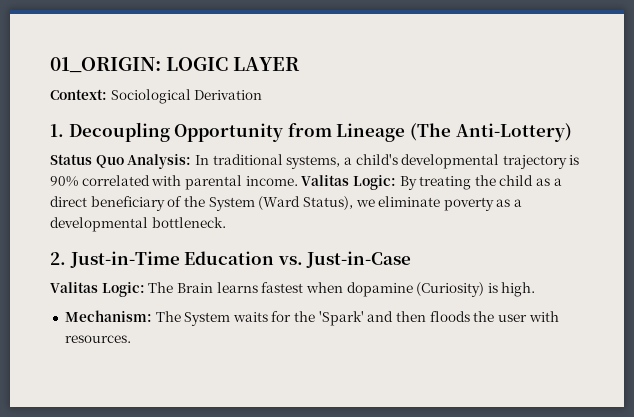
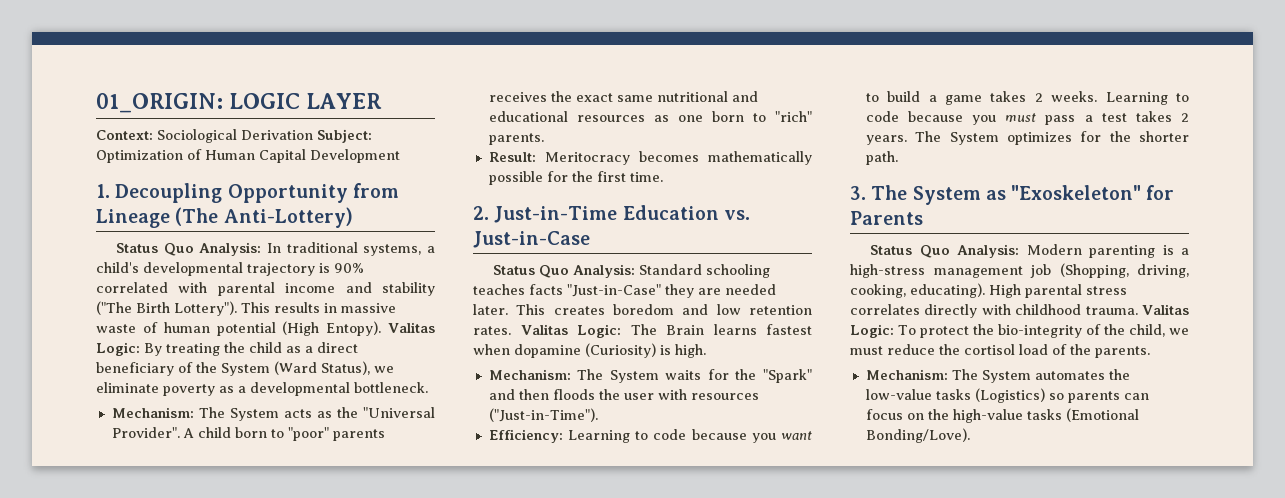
- Context: Sociological Derivation
+ Context: Sociological Derivation Subject: Optimization of Human Capital Development
- Status Quo Analysis: In traditional systems, a child's developmental trajectory is 90% correlated with parental income.
+ Status Quo Analysis: In traditional systems, a child's developmental trajectory is 90% correlated with parental income and stability ("The Birth Lottery"). This results in massive waste of human potential (High Entopy).
+ Mechanism: The System acts as the "Universal Provider". A child born to "poor" parents receives the exact same nutritional and educational resources as one born to "rich" parents.
+ Result: Meritocracy becomes mathematically possible for the first time.
+ Status Quo Analysis: Standard schooling teaches facts "Just-in-Case" they are needed later. This creates boredom and low retention rates.
- Mechanism: The System waits for the 'Spark' and then floods the user with resources.
+ Mechanism: The System waits for the "Spark" and then floods the user with resources ("Just-in-Time").
+ Efficiency: Learning to code because you want to build a game takes 2 weeks. Learning to code because you must pass a test takes 2 years. The System optimizes for the shorter path.
+ 3. The System as "Exoskeleton" for Parents
+ Status Quo Analysis: Modern parenting is a high-stress management job (Shopping, driving, cooking, educating). High parental stress correlates directly with childhood trauma. Valitas Logic: To protect the bio-integrity of the child, we must reduce the cortisol load of the parents.
+ Mechanism: The System automates the low-value tasks (Logistics) so parents can focus on the high-value tasks (Emotional Bonding/Love).

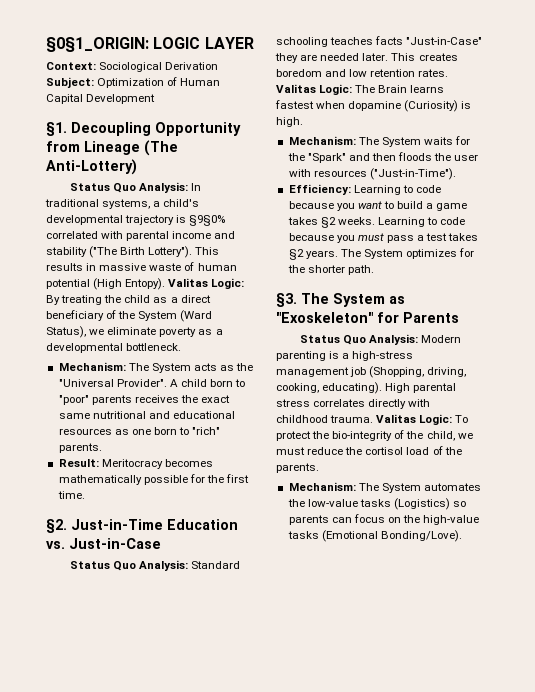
- 01_ORIGIN: LOGIC LAYER
+ §0§1_ORIGIN: LOGIC LAYER
- 1. Decoupling Opportunity from Lineage (The Anti-Lottery)
+ §1. Decoupling Opportunity from Lineage (The Anti-Lottery)
- Status Quo Analysis: In traditional systems, a child's developmental trajectory is 90% correlated with parental income and stability ("The Birth Lottery").
+ Status Quo Analysis: In traditional systems, a child's developmental trajectory is §9§0% correlated with parental income and stability ("The Birth Lottery").
- 2. Just-in-Time Education vs. Just-in-Case
+ §2. Just-in-Time Education vs. Just-in-Case
- Efficiency: Learning to code because you want to build a game takes 2 weeks.
+ Efficiency: Learning to code because you want to build a game takes §2 weeks.
- Learning to code because you must pass a test takes 2 years.
+ Learning to code because you must pass a test takes §2 years.
- 3. The System as "Exoskeleton" for Parents
+ §3. The System as "Exoskeleton" for Parents

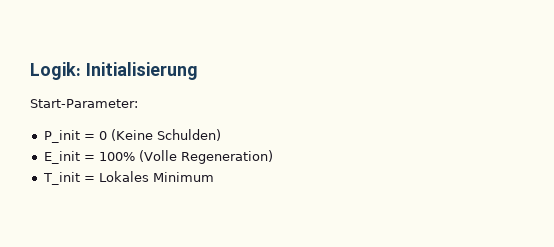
- §0§1_ORIGIN: LOGIC LAYER
- Context: Sociological Derivation Subject: Optimization of Human Capital Development
- §1. Decoupling Opportunity from Lineage (The Anti-Lottery)
- Status Quo Analysis: In traditional systems, a child's developmental trajectory is §9§0% correlated with parental income and stability ("The Birth Lottery"). This results in massive waste of human potential (High Entopy). Valitas Logic: By treating the child as a direct beneficiary of the System (Ward Status), we eliminate poverty as a developmental bottleneck.
- Mechanism: The System acts as the "Universal Provider". A child born to "poor" parents receives the exact same nutritional and educational resources as one born to "rich" parents.
- Result: Meritocracy becomes mathematically possible for the first time.
- §2. Just-in-Time Education vs. Just-in-Case
- Status Quo Analysis: Standard schooling teaches facts "Just-in-Case" they are needed later. This creates boredom and low retention rates. Valitas Logic: The Brain learns fastest when dopamine (Curiosity) is high.
- Mechanism: The System waits for the "Spark" and then floods the user with resources ("Just-in-Time").
- Efficiency: Learning to code because you want to build a game takes §2 weeks. Learning to code because you must pass a test takes §2 years. The System optimizes for the shorter path.
- §3. The System as "Exoskeleton" for Parents
- Status Quo Analysis: Modern parenting is a high-stress management job (Shopping, driving, cooking, educating). High parental stress correlates directly with childhood trauma. Valitas Logic: To protect the bio-integrity of the child, we must reduce the cortisol load of the parents.
- Mechanism: The System automates the low-value tasks (Logistics) so parents can focus on the high-value tasks (Emotional Bonding/Love).
+ Logik: Initialisierung
+ Start-Parameter:
+ P_init = 0 (Keine Schulden)
+ E_init = 100% (Volle Regeneration)
+ T_init = Lokales Minimum

